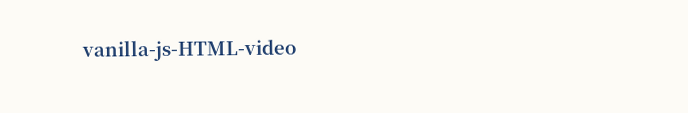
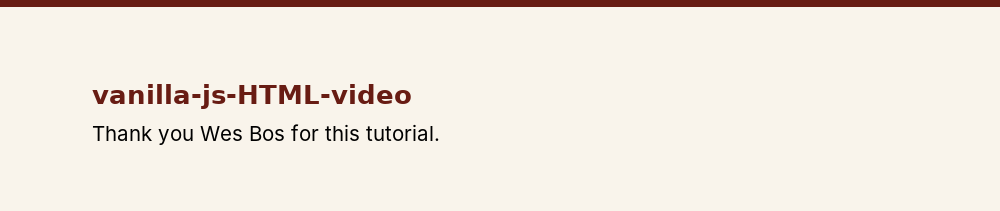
+ Thank you Wes Bos for this tutorial.

